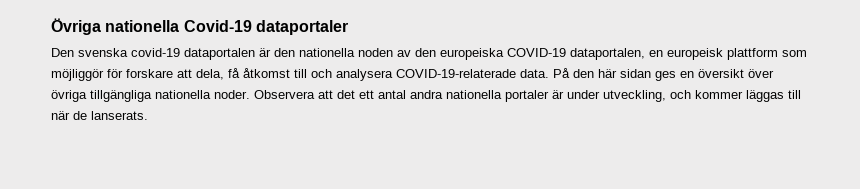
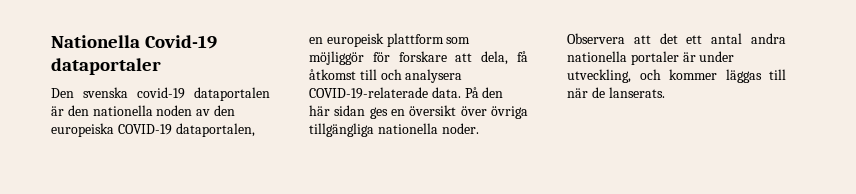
- Övriga nationella Covid-19 dataportaler
+ Nationella Covid-19 dataportaler

